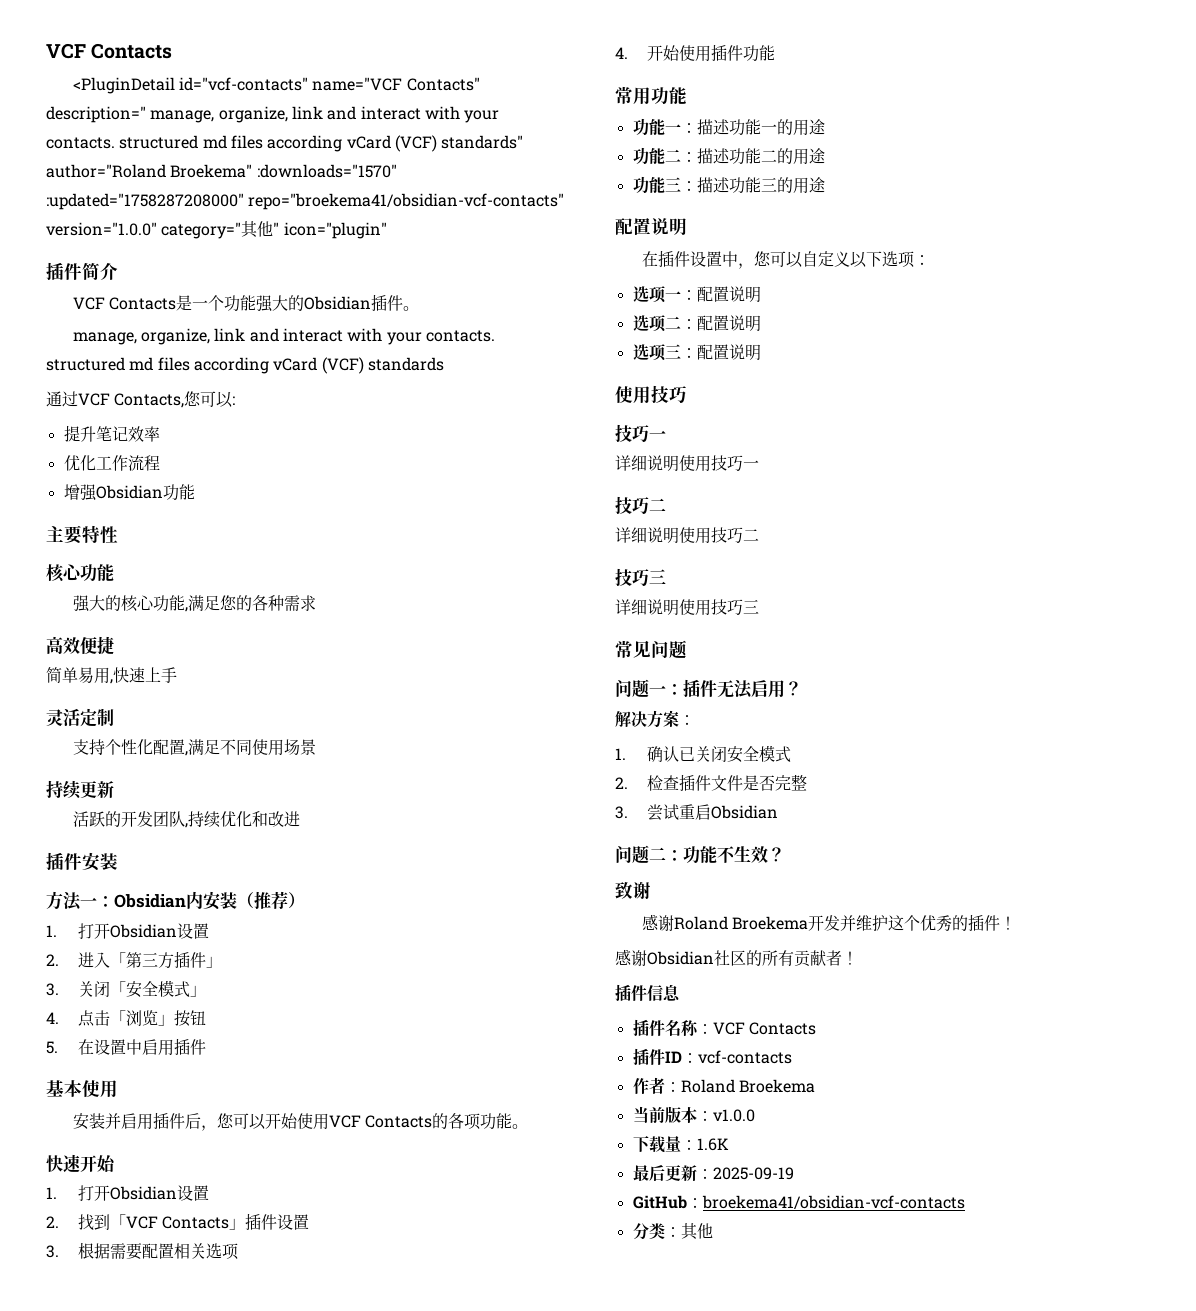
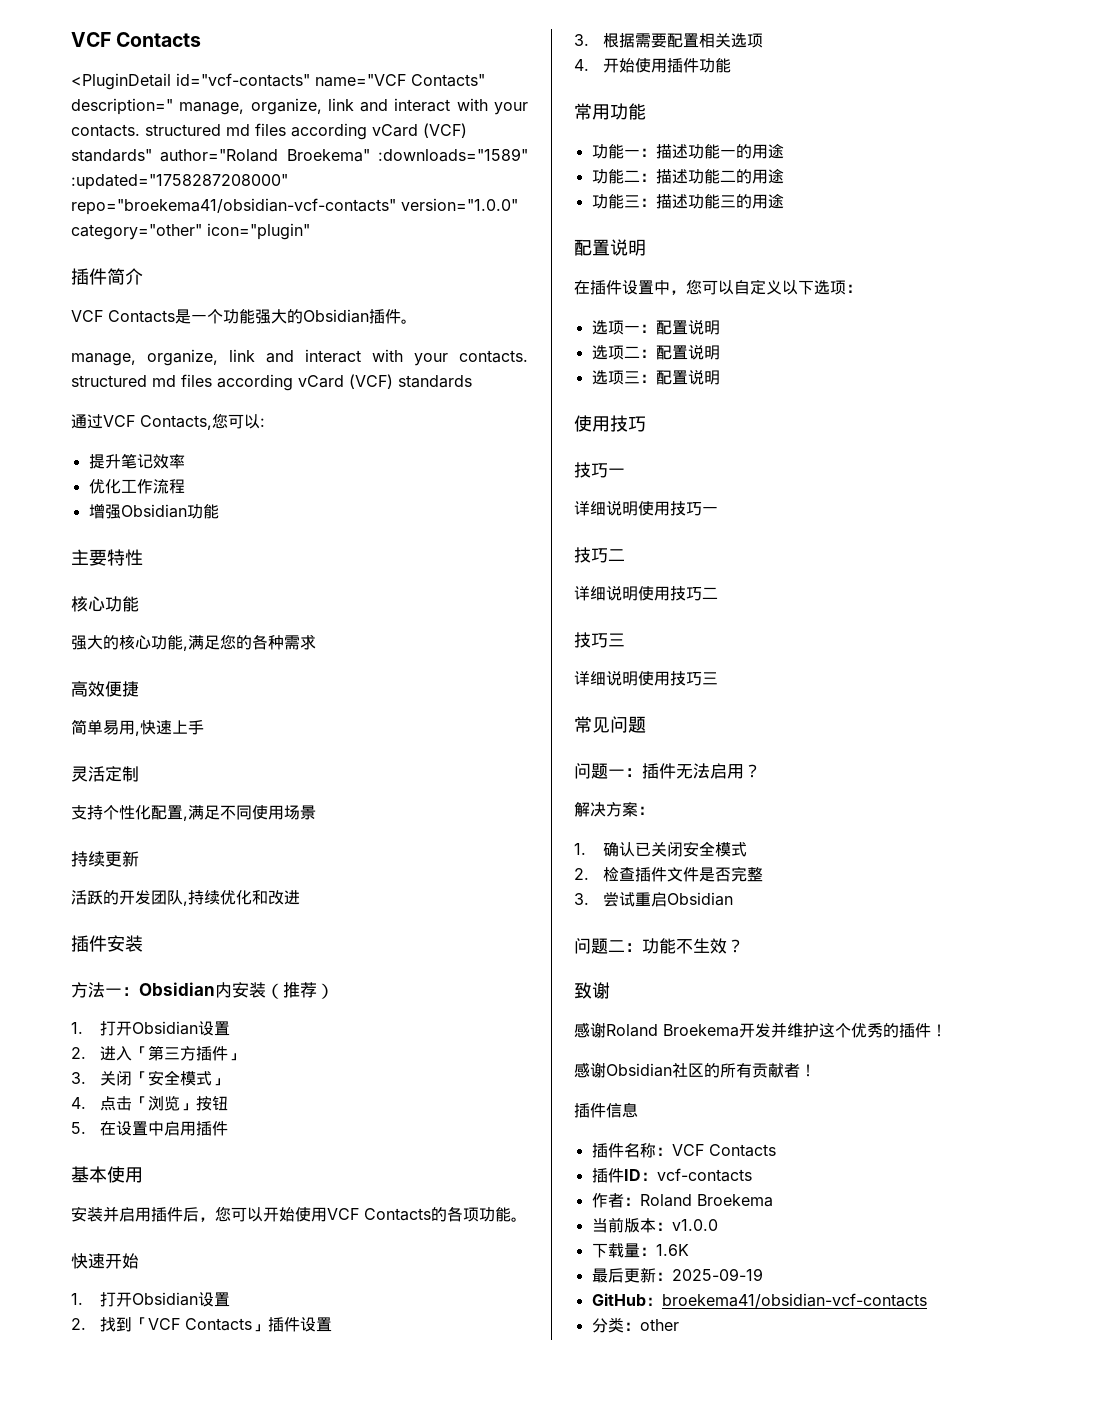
- <PluginDetail id="vcf-contacts" name="VCF Contacts" description=" manage, organize, link and interact with your contacts. structured md files according vCard (VCF) standards" author="Roland Broekema" :downloads="1570" :updated="1758287208000" repo="broekema41/obsidian-vcf-contacts" version="1.0.0" category="其他" icon="plugin"
+ <PluginDetail id="vcf-contacts" name="VCF Contacts" description=" manage, organize, link and interact with your contacts. structured md files according vCard (VCF) standards" author="Roland Broekema" :downloads="1589" :updated="1758287208000" repo="broekema41/obsidian-vcf-contacts" version="1.0.0" category="other" icon="plugin"
- 分类：其他
+ 分类：other

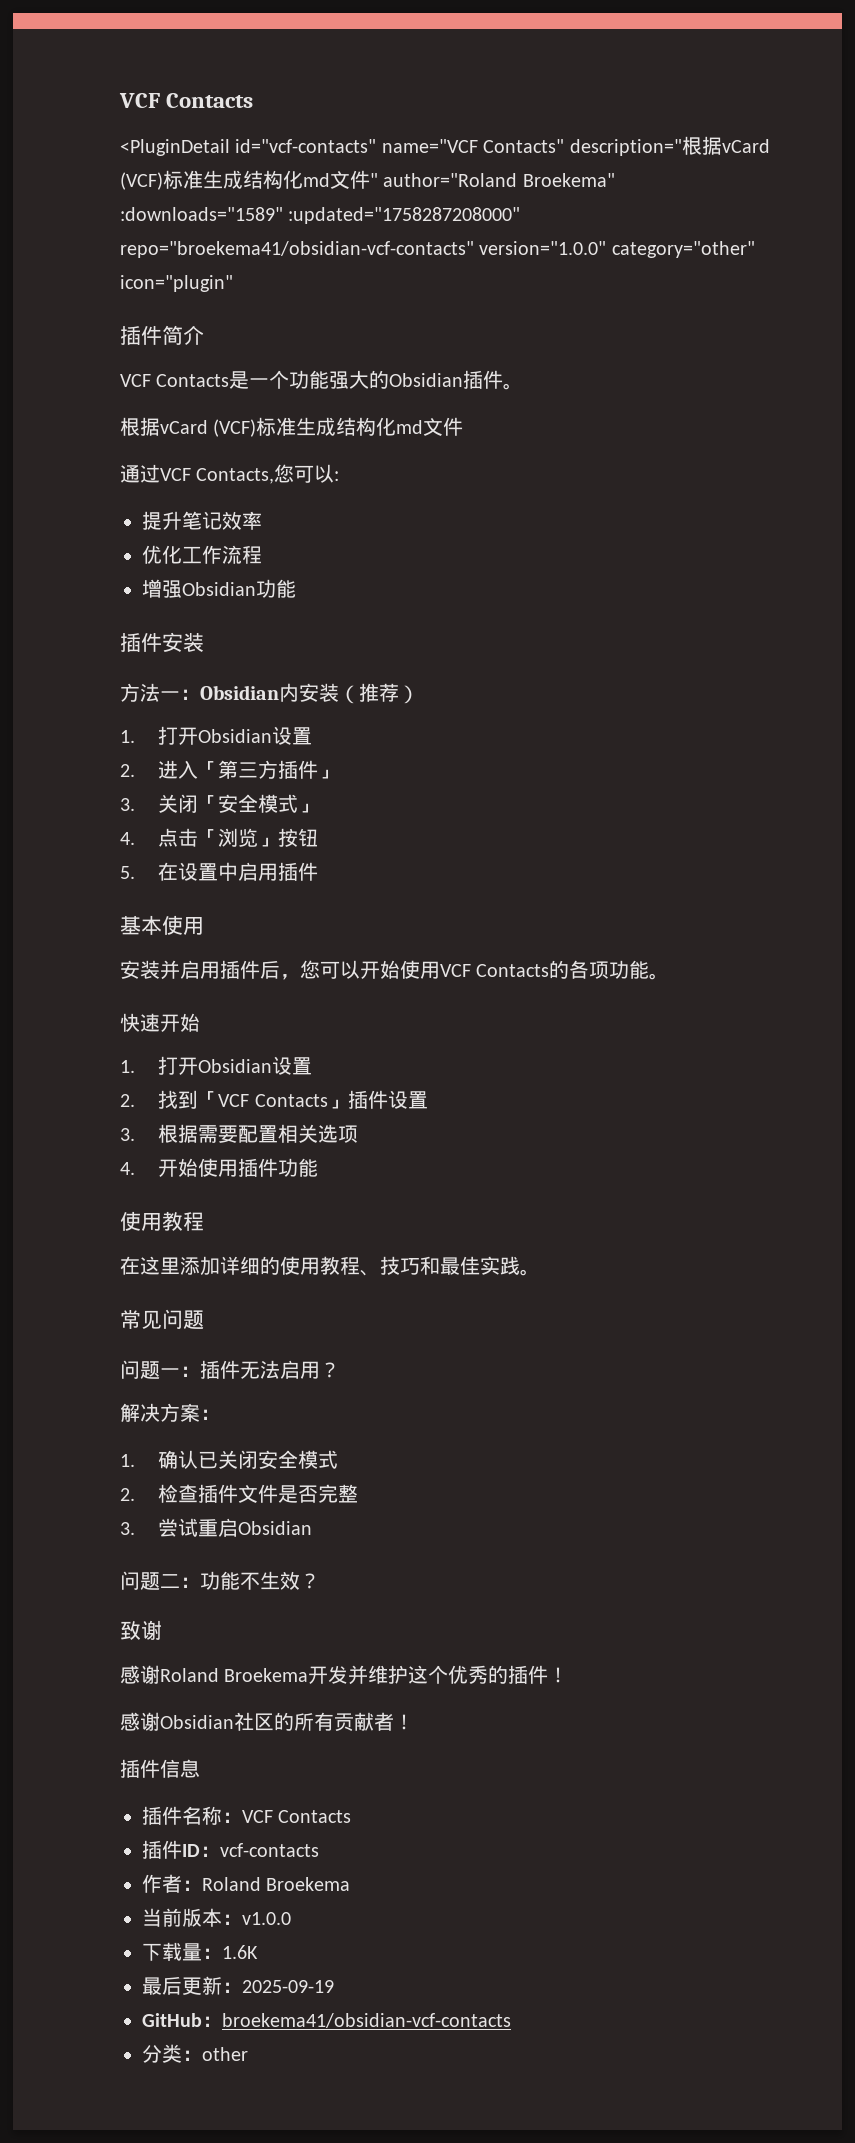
- <PluginDetail id="vcf-contacts" name="VCF Contacts" description=" manage, organize, link and interact with your contacts. structured md files according vCard (VCF) standards" author="Roland Broekema" :downloads="1589" :updated="1758287208000" repo="broekema41/obsidian-vcf-contacts" version="1.0.0" category="other" icon="plugin"
+ <PluginDetail id="vcf-contacts" name="VCF Contacts" description="根据vCard (VCF)标准生成结构化md文件" author="Roland Broekema" :downloads="1589" :updated="1758287208000" repo="broekema41/obsidian-vcf-contacts" version="1.0.0" category="other" icon="plugin"
  VCF Contacts是一个功能强大的Obsidian插件。
- manage, organize, link and interact with your contacts. structured md files according vCard (VCF) standards
+ 根据vCard (VCF)标准生成结构化md文件
- 主要特性
- 核心功能
- 强大的核心功能,满足您的各种需求
- 高效便捷
- 简单易用,快速上手
- 灵活定制
- 支持个性化配置,满足不同使用场景
- 持续更新
- 活跃的开发团队,持续优化和改进
  4.开始使用插件功能
- 常用功能
- 功能一：描述功能一的用途
- 功能二：描述功能二的用途
- 功能三：描述功能三的用途
- 配置说明
- 在插件设置中，您可以自定义以下选项：
- 选项一：配置说明
- 选项二：配置说明
- 选项三：配置说明
- 使用技巧
- 技巧一
- 详细说明使用技巧一
- 技巧二
- 详细说明使用技巧二
- 技巧三
- 详细说明使用技巧三
+ 使用教程
+ 在这里添加详细的使用教程、技巧和最佳实践。

